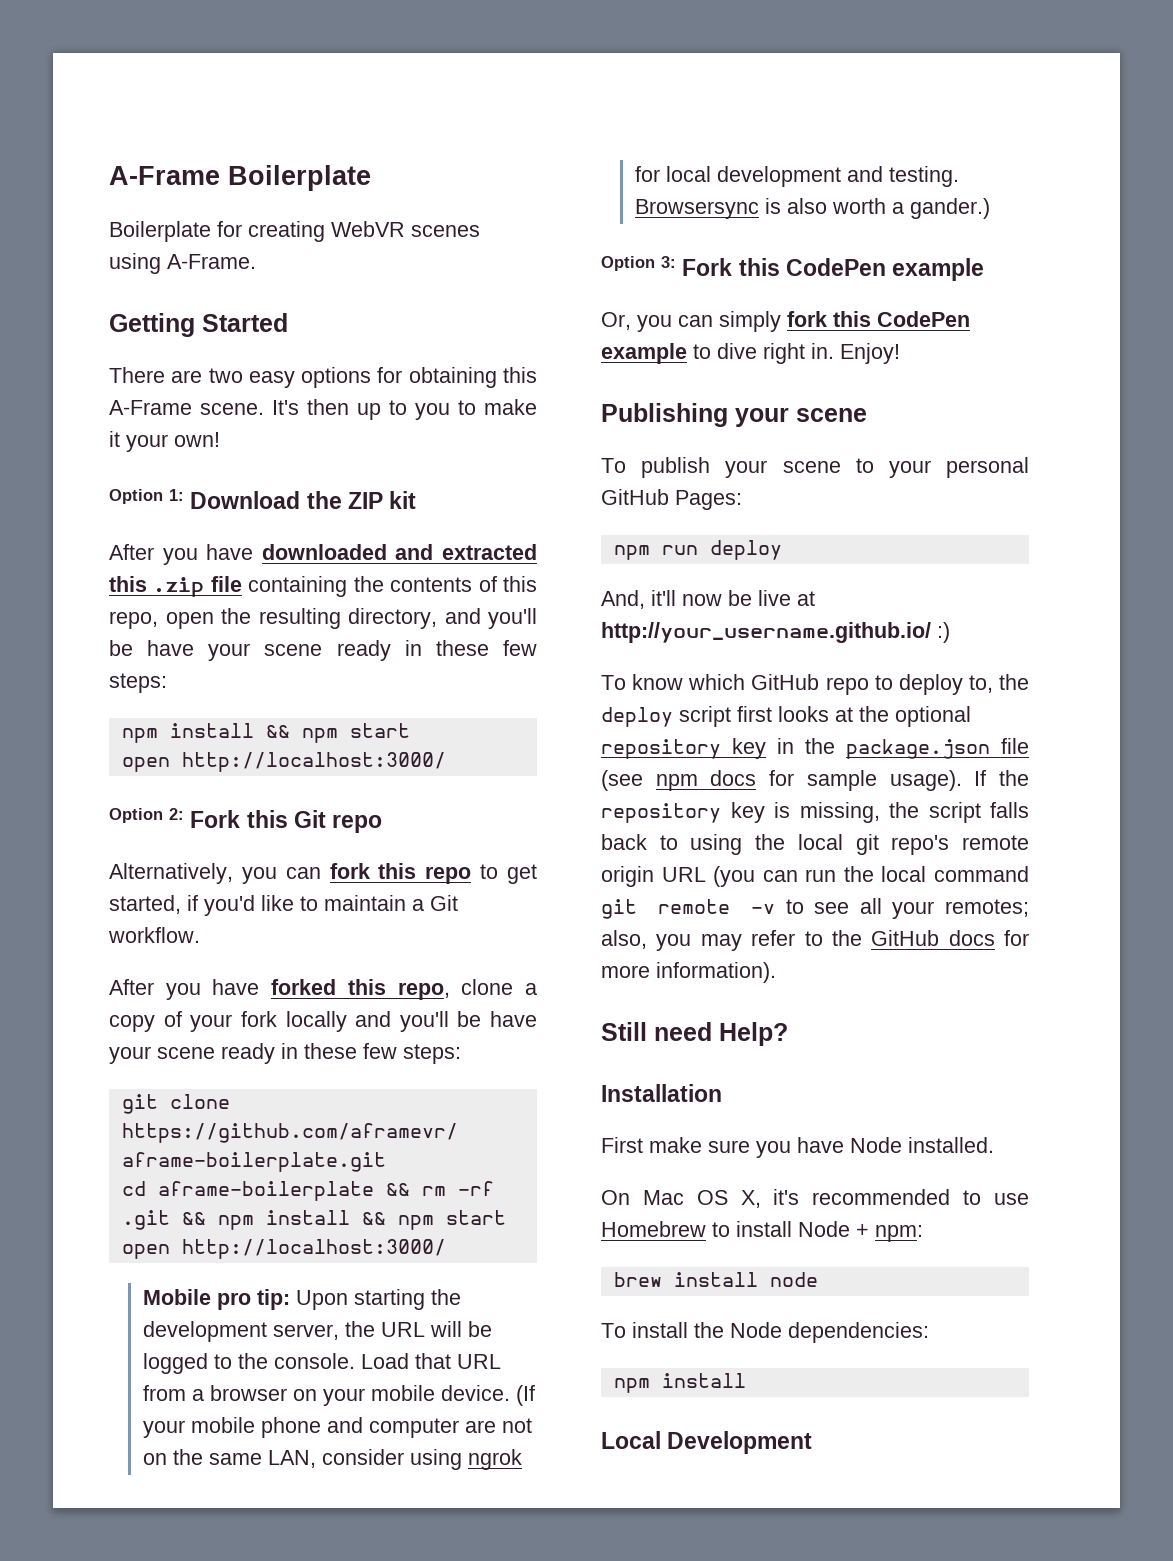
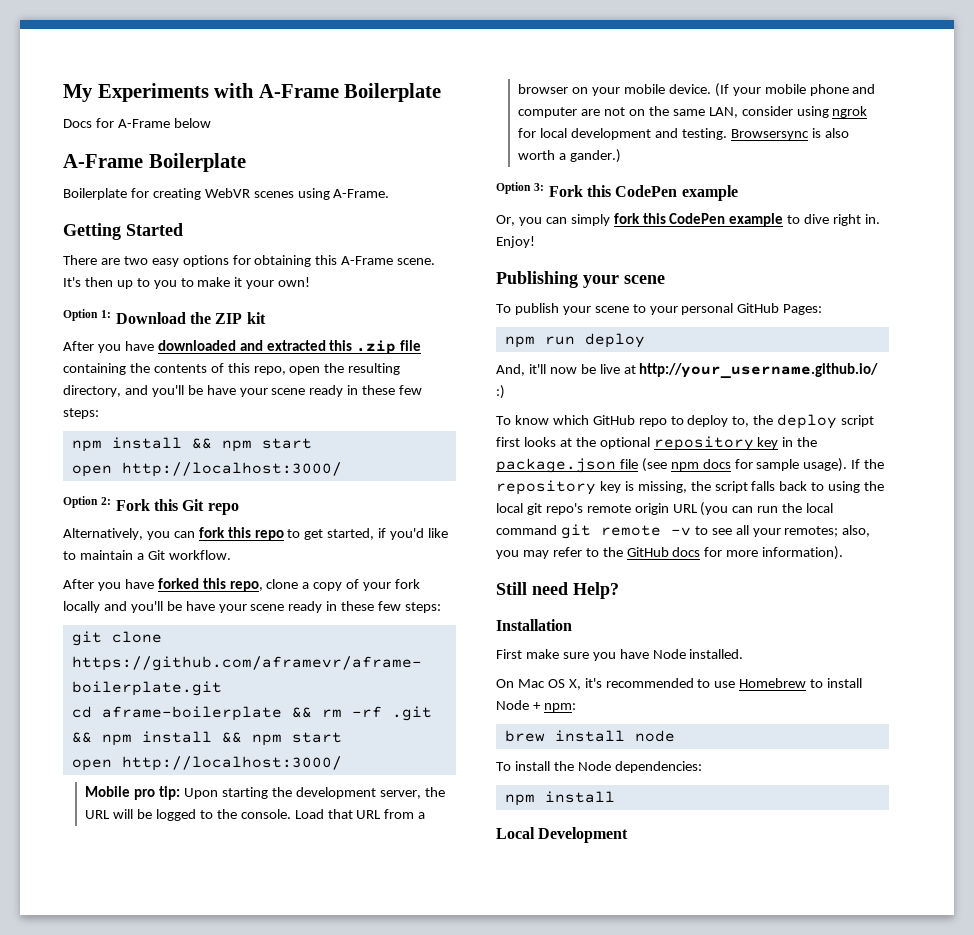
+ My Experiments with A-Frame Boilerplate
+ Docs for A-Frame below

